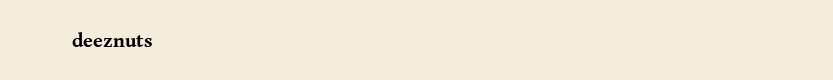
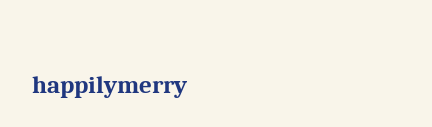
- deeznuts
+ happilymerry

